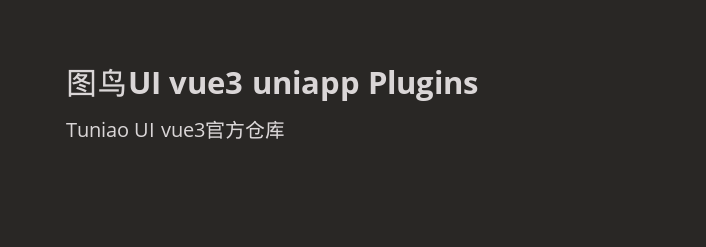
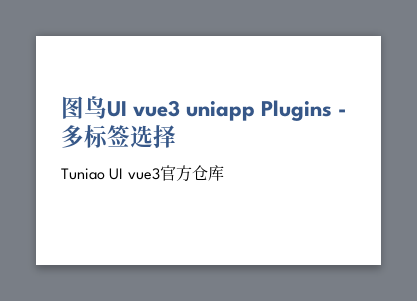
- 图鸟UI vue3 uniapp Plugins
+ 图鸟UI vue3 uniapp Plugins -多标签选择

